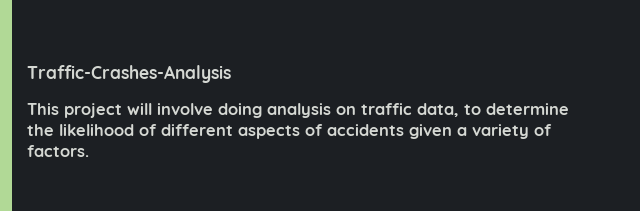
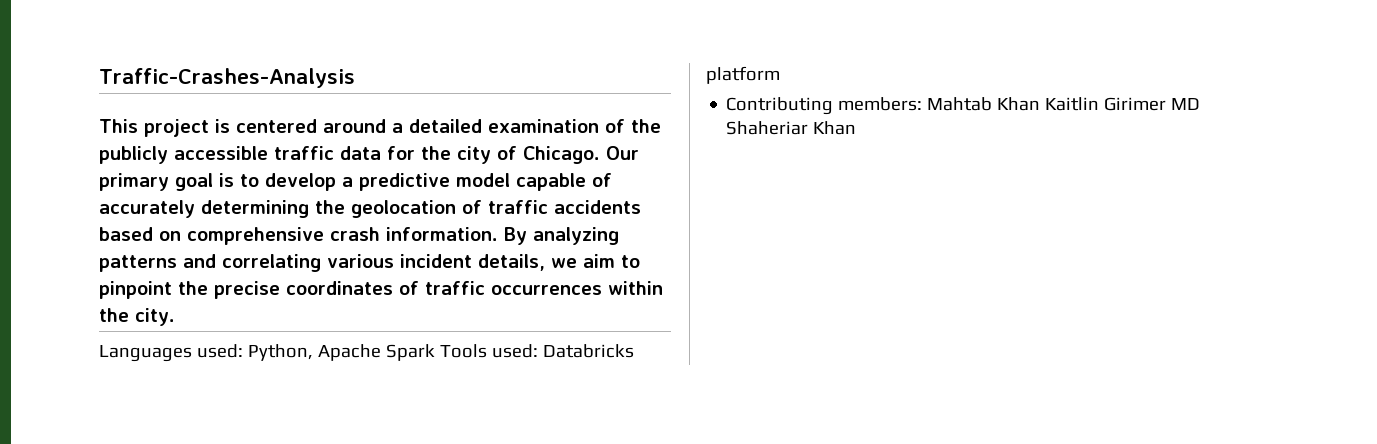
- This project will involve doing analysis on traffic data, to determine the likelihood of different aspects of accidents given a variety of factors.
+ This project is centered around a detailed examination of the publicly accessible traffic data for the city of Chicago. Our primary goal is to develop a predictive model capable of accurately determining the geolocation of traffic accidents based on comprehensive crash information. By analyzing patterns and correlating various incident details, we aim to pinpoint the precise coordinates of traffic occurrences within the city.
+ Languages used: Python, Apache Spark Tools used: Databricks platform
+ Contributing members: Mahtab Khan Kaitlin Girimer MD Shaheriar Khan

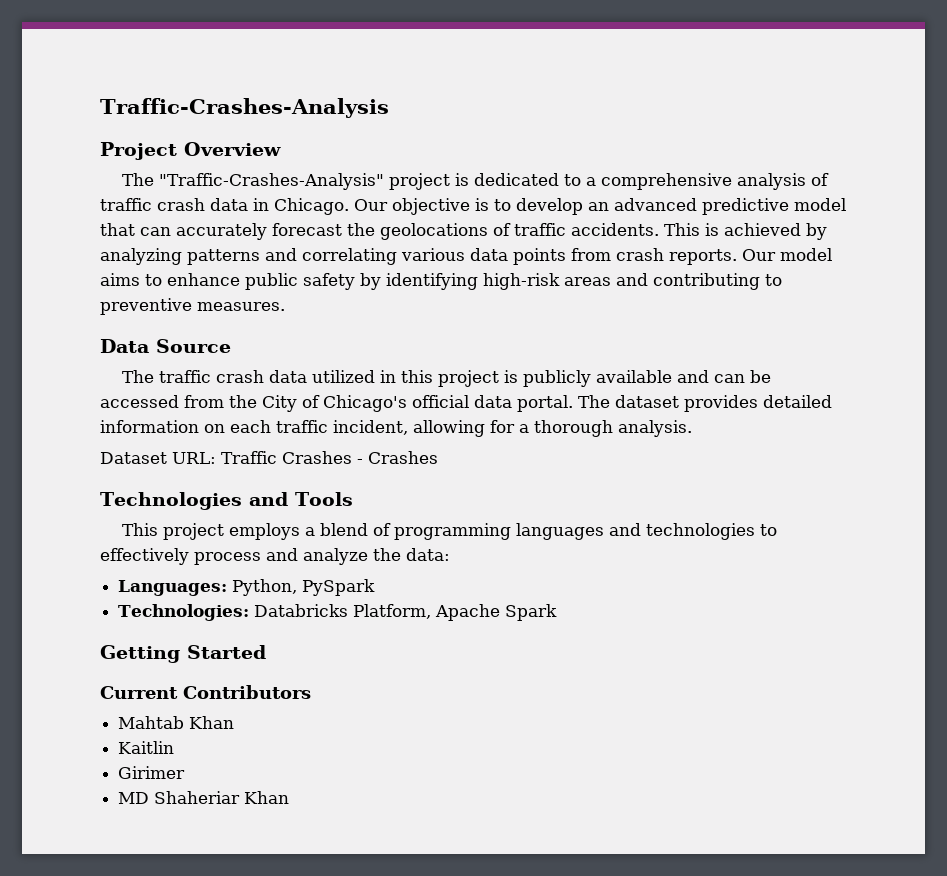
- This project is centered around a detailed examination of the publicly accessible traffic data for the city of Chicago. Our primary goal is to develop a predictive model capable of accurately determining the geolocation of traffic accidents based on comprehensive crash information. By analyzing patterns and correlating various incident details, we aim to pinpoint the precise coordinates of traffic occurrences within the city.
- Languages used: Python, Apache Spark Tools used: Databricks platform
- Contributing members: Mahtab Khan Kaitlin Girimer MD Shaheriar Khan
+ Project Overview
+ The "Traffic-Crashes-Analysis" project is dedicated to a comprehensive analysis of traffic crash data in Chicago. Our objective is to develop an advanced predictive model that can accurately forecast the geolocations of traffic accidents. This is achieved by analyzing patterns and correlating various data points from crash reports. Our model aims to enhance public safety by identifying high-risk areas and contributing to preventive measures.
+ Data Source
+ The traffic crash data utilized in this project is publicly available and can be accessed from the City of Chicago's official data portal. The dataset provides detailed information on each traffic incident, allowing for a thorough analysis.
+ Dataset URL: Traffic Crashes - Crashes
+ Technologies and Tools
+ This project employs a blend of programming languages and technologies to effectively process and analyze the data:
+ Languages: Python, PySpark
+ Technologies: Databricks Platform, Apache Spark
+ Getting Started
+ Current Contributors
+ Mahtab Khan
+ Kaitlin
+ Girimer
+ MD Shaheriar Khan

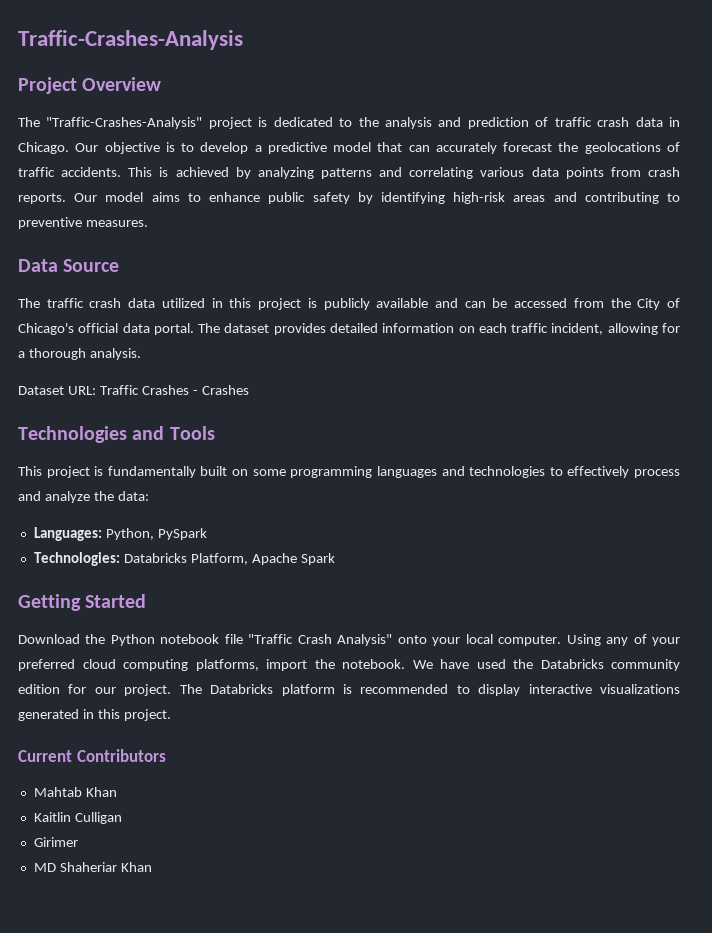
- The "Traffic-Crashes-Analysis" project is dedicated to a comprehensive analysis of traffic crash data in Chicago.
+ The "Traffic-Crashes-Analysis" project is dedicated to the analysis and prediction of traffic crash data in Chicago.
- Our objective is to develop an advanced predictive model that can accurately forecast the geolocations of traffic accidents.
+ Our objective is to develop a predictive model that can accurately forecast the geolocations of traffic accidents.
- This project employs a blend of programming languages and technologies to effectively process and analyze the data:
+ This project is fundamentally built on some programming languages and technologies to effectively process and analyze the data:
+ Download the Python notebook file "Traffic Crash Analysis" onto your local computer. Using any of your preferred cloud computing platforms, import the notebook. We have used the Databricks community edition for our project. The Databricks platform is recommended to display interactive visualizations generated in this project.
- Kaitlin
+ Kaitlin Culligan

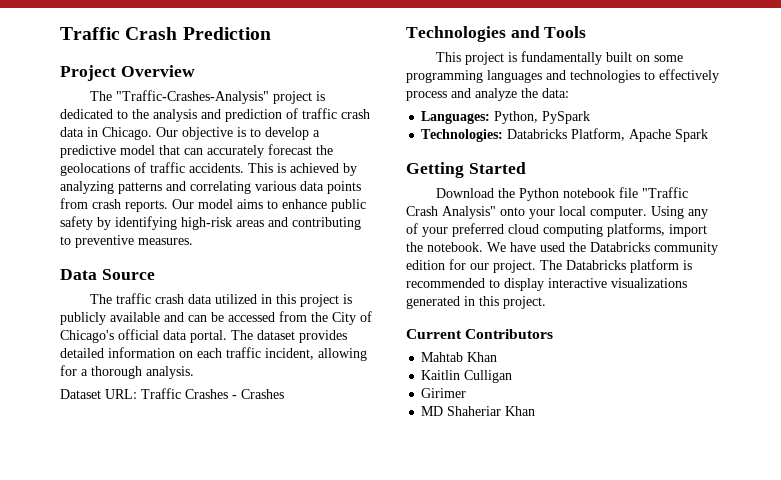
- Traffic-Crashes-Analysis
+ Traffic Crash Prediction

